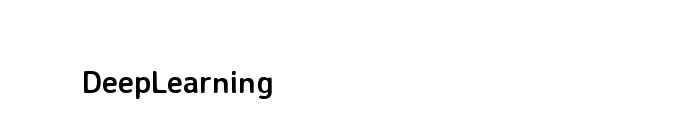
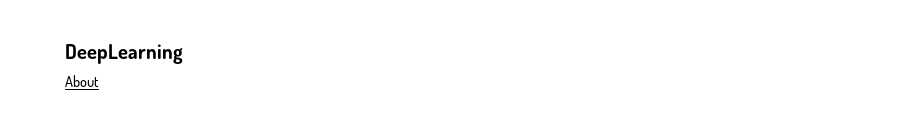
+ About

